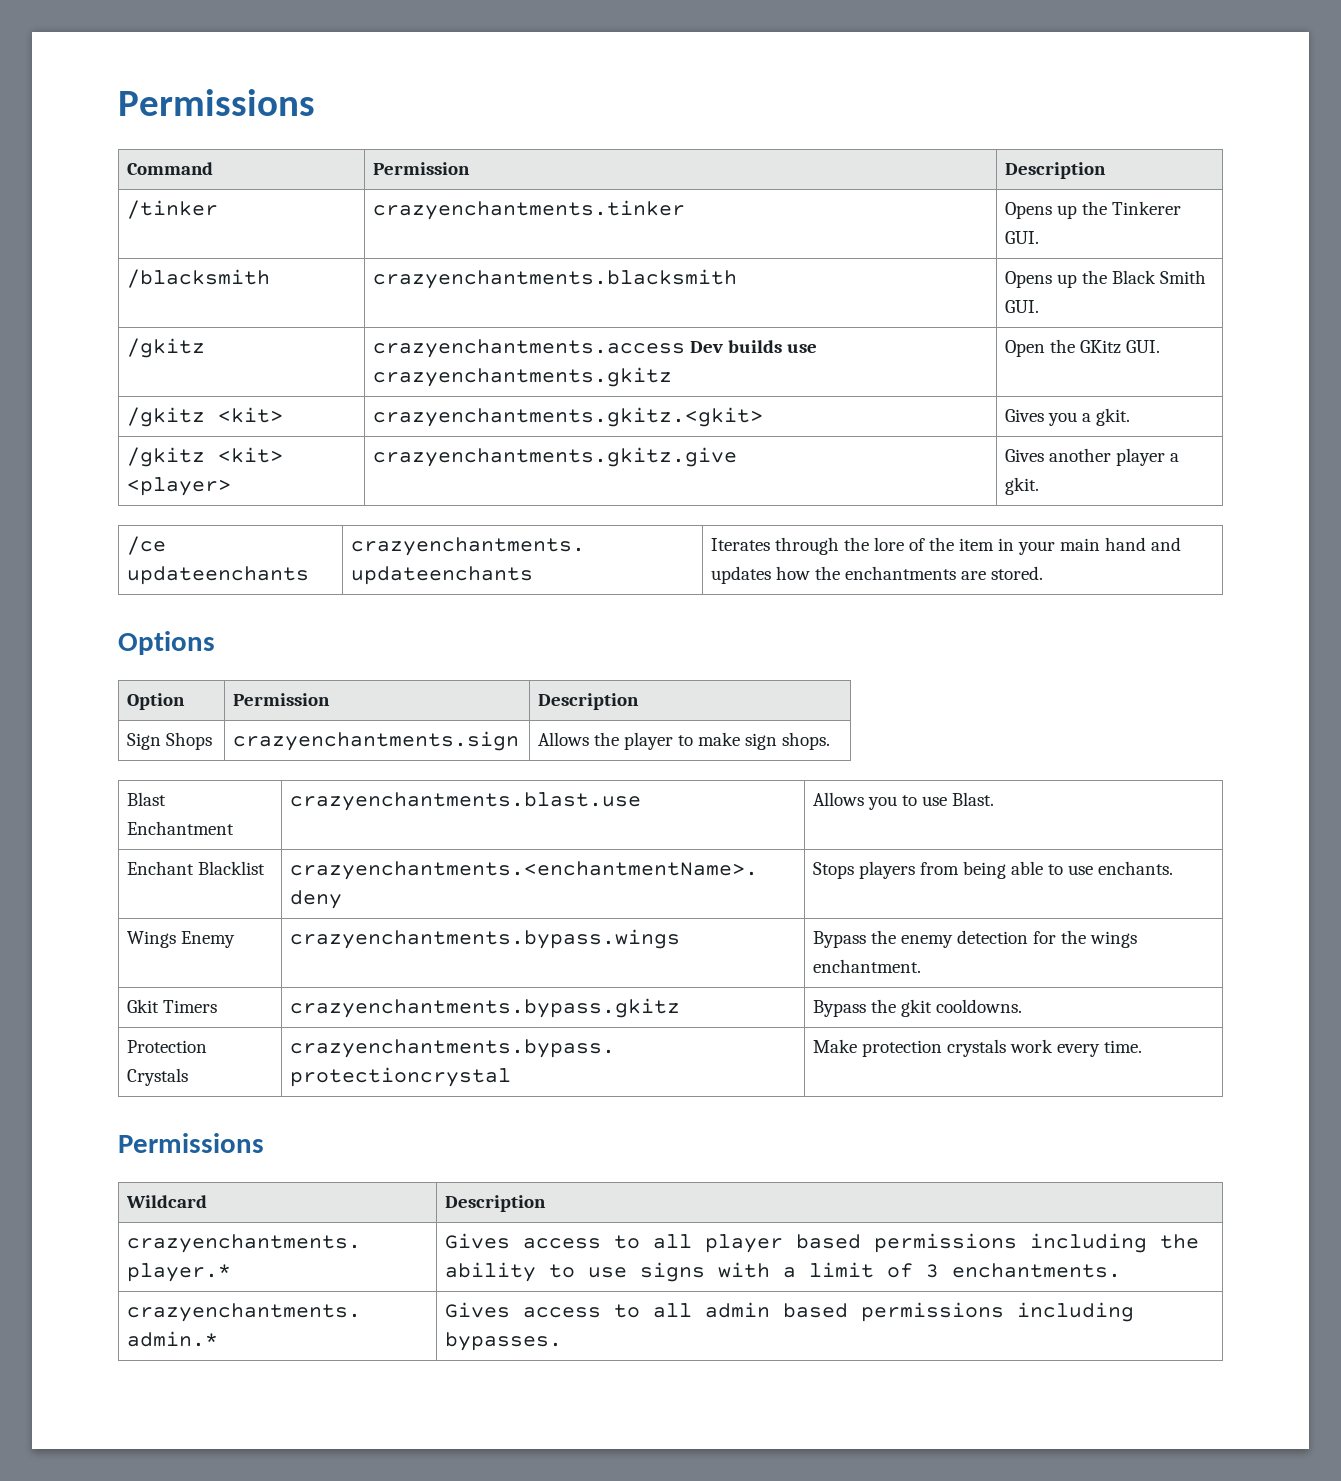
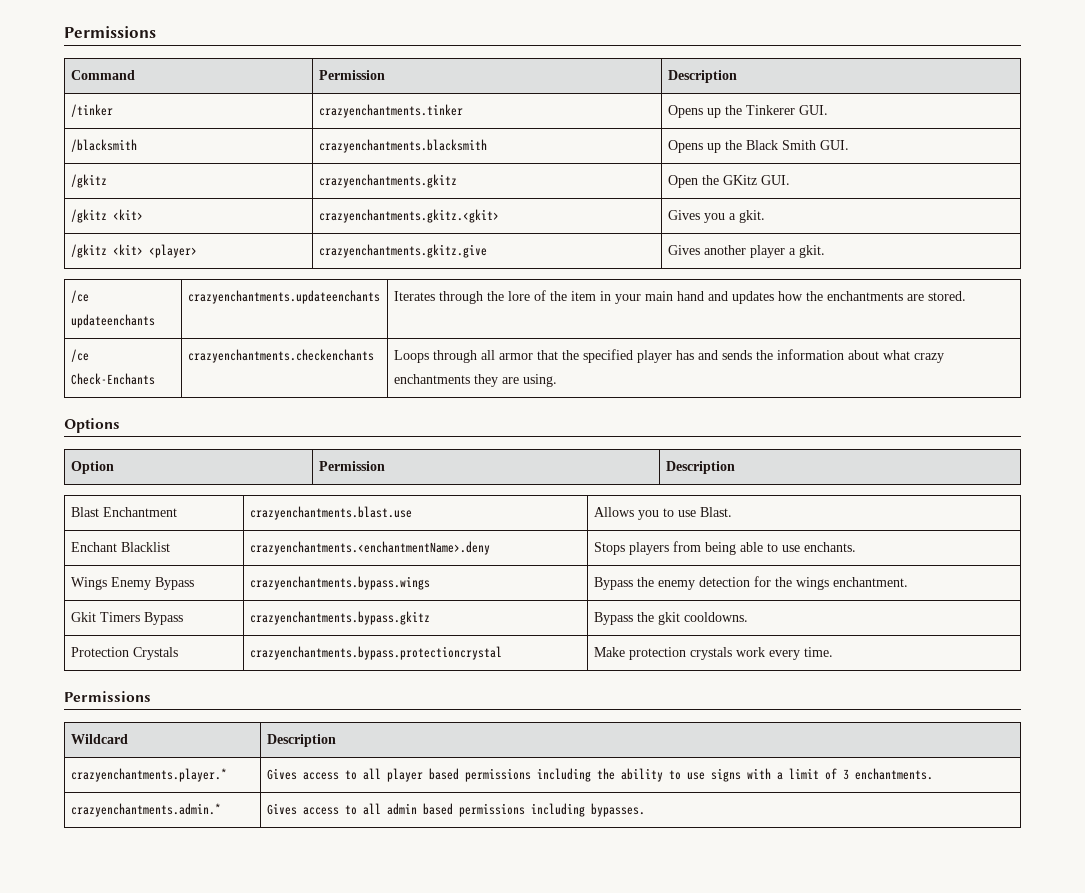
- /gkitz | crazyenchantments.access Dev builds use crazyenchantments.gkitz | Open the GKitz GUI.
+ /gkitz | crazyenchantments.gkitz | Open the GKitz GUI.
+ /ce Check-Enchants | crazyenchantments.checkenchants | Loops through all armor that the specified player has and sends the information about what crazy enchantments they are using.
  Options
  Option | Permission | Description
- Sign Shops | crazyenchantments.sign | Allows the player to make sign shops.
- Wings Enemy | crazyenchantments.bypass.wings | Bypass the enemy detection for the wings enchantment.
+ Wings Enemy Bypass | crazyenchantments.bypass.wings | Bypass the enemy detection for the wings enchantment.
- Gkit Timers | crazyenchantments.bypass.gkitz | Bypass the gkit cooldowns.
+ Gkit Timers Bypass | crazyenchantments.bypass.gkitz | Bypass the gkit cooldowns.

